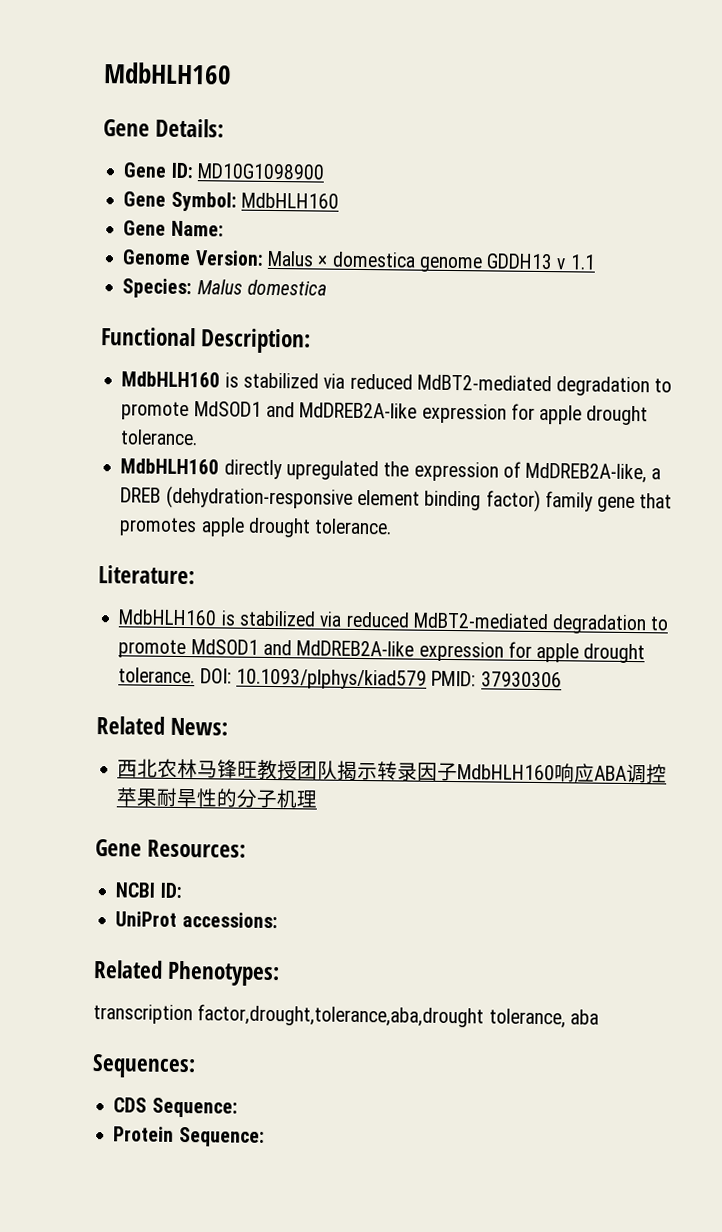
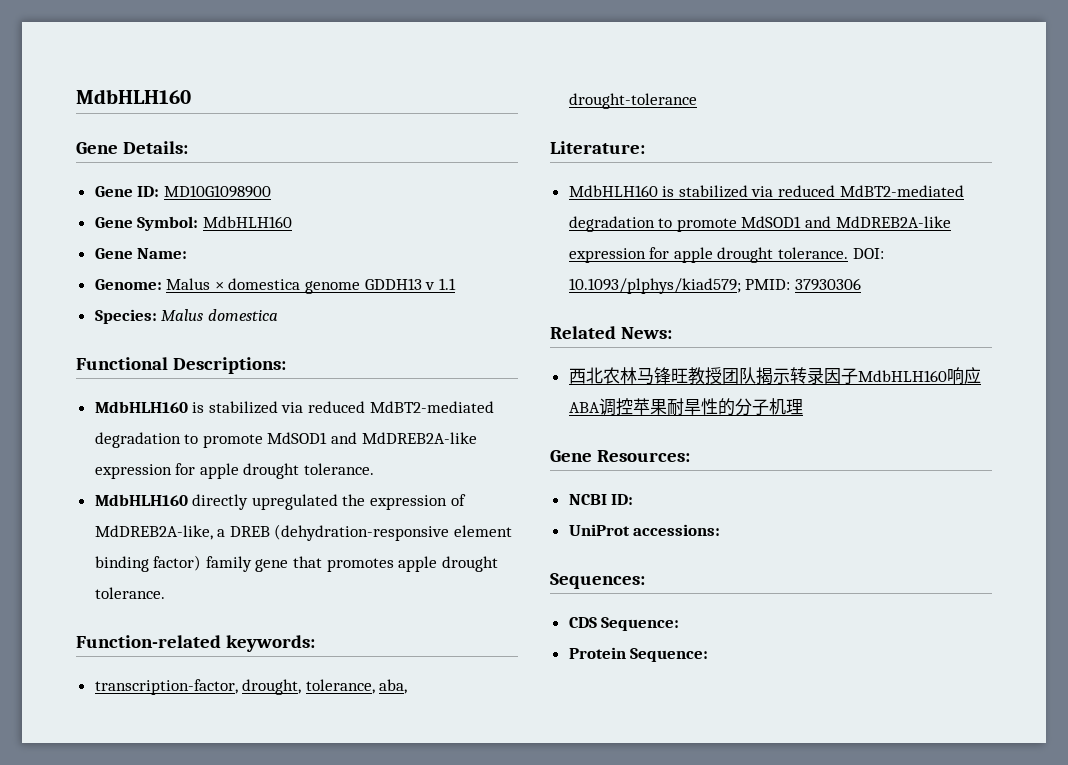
- Genome Version: Malus × domestica genome GDDH13 v 1.1
+ Genome: Malus × domestica genome GDDH13 v 1.1
- Functional Description:
+ Functional Descriptions:
+ Function-related keywords:
+ transcription-factor, drought, tolerance, aba, drought-tolerance
- DOI: 10.1093/plphys/kiad579 PMID: 37930306
+ DOI: 10.1093/plphys/kiad579; PMID: 37930306
- Related Phenotypes:
- transcription factor,drought,tolerance,aba,drought tolerance, aba

